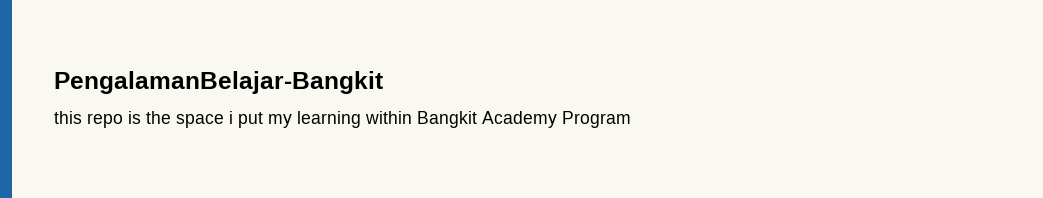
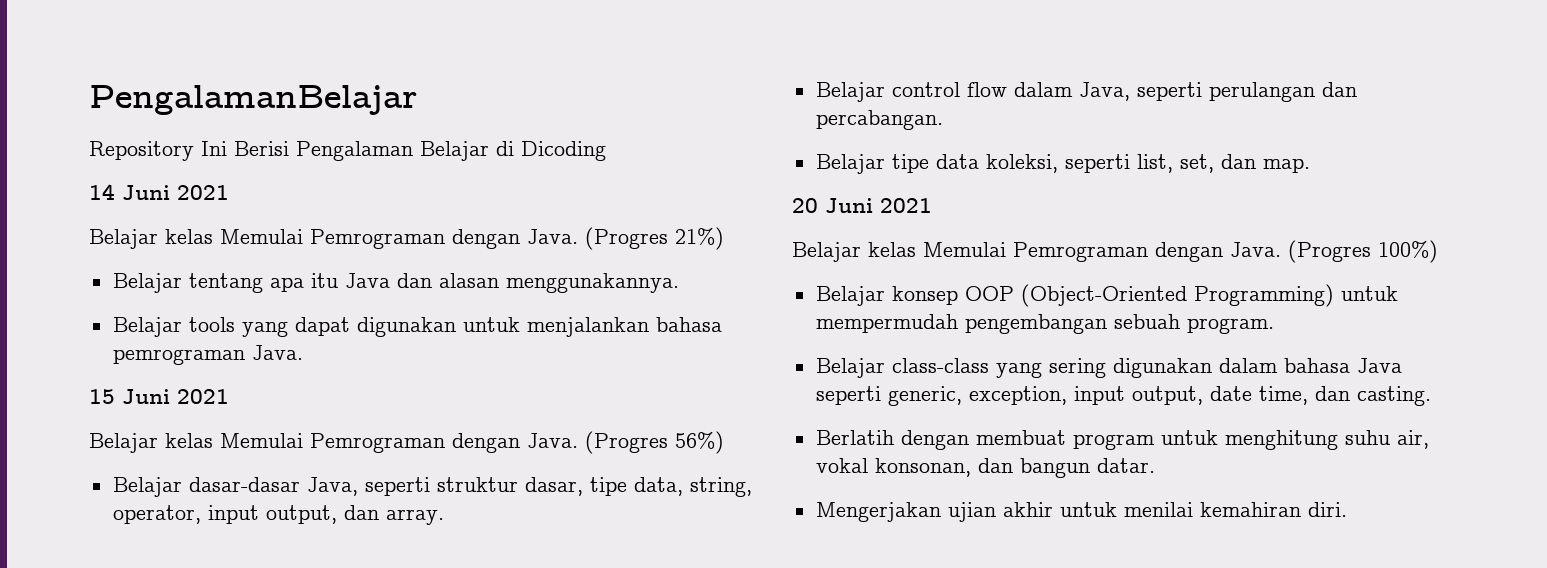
- PengalamanBelajar-Bangkit
- this repo is the space i put my learning within Bangkit Academy Program
+ PengalamanBelajar
+ Repository Ini Berisi Pengalaman Belajar di Dicoding
+ 14 Juni 2021
+ Belajar kelas Memulai Pemrograman dengan Java. (Progres 21%)
+ Belajar tentang apa itu Java dan alasan menggunakannya.
+ Belajar tools yang dapat digunakan untuk menjalankan bahasa pemrograman Java.
+ 15 Juni 2021
+ Belajar kelas Memulai Pemrograman dengan Java. (Progres 56%)
+ Belajar dasar-dasar Java, seperti struktur dasar, tipe data, string, operator, input output, dan array.
+ Belajar control flow dalam Java, seperti perulangan dan percabangan.
+ Belajar tipe data koleksi, seperti list, set, dan map.
+ 20 Juni 2021
+ Belajar kelas Memulai Pemrograman dengan Java. (Progres 100%)
+ Belajar konsep OOP (Object-Oriented Programming) untuk mempermudah pengembangan sebuah program.
+ Belajar class-class yang sering digunakan dalam bahasa Java seperti generic, exception, input output, date time, dan casting.
+ Berlatih dengan membuat program untuk menghitung suhu air, vokal konsonan, dan bangun datar.
+ Mengerjakan ujian akhir untuk menilai kemahiran diri.

